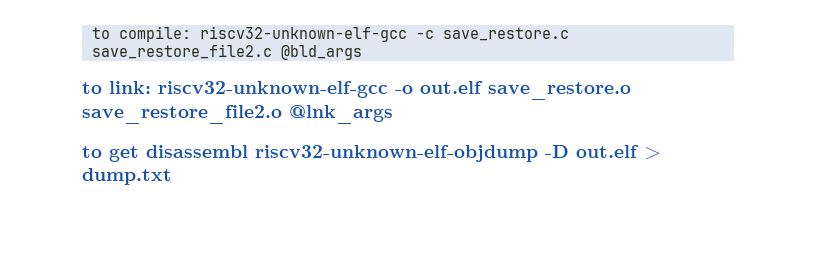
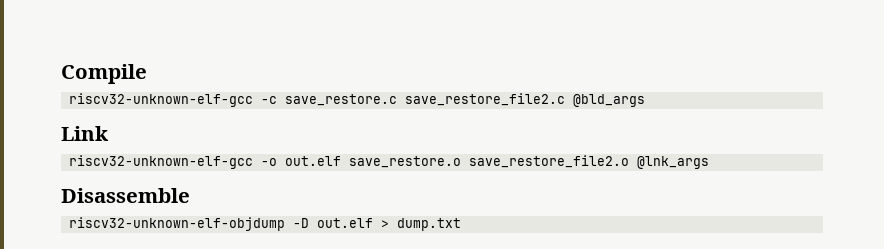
- to compile: riscv32-unknown-elf-gcc -c save_restore.c save_restore_file2.c @bld_args
+ Compile
+ riscv32-unknown-elf-gcc -c save_restore.c save_restore_file2.c @bld_args
- to link: riscv32-unknown-elf-gcc -o out.elf save_restore.o save_restore_file2.o @lnk_args
+ Link
+ riscv32-unknown-elf-gcc -o out.elf save_restore.o save_restore_file2.o @lnk_args
- to get disassembl riscv32-unknown-elf-objdump -D out.elf > dump.txt
+ Disassemble
+ riscv32-unknown-elf-objdump -D out.elf > dump.txt

